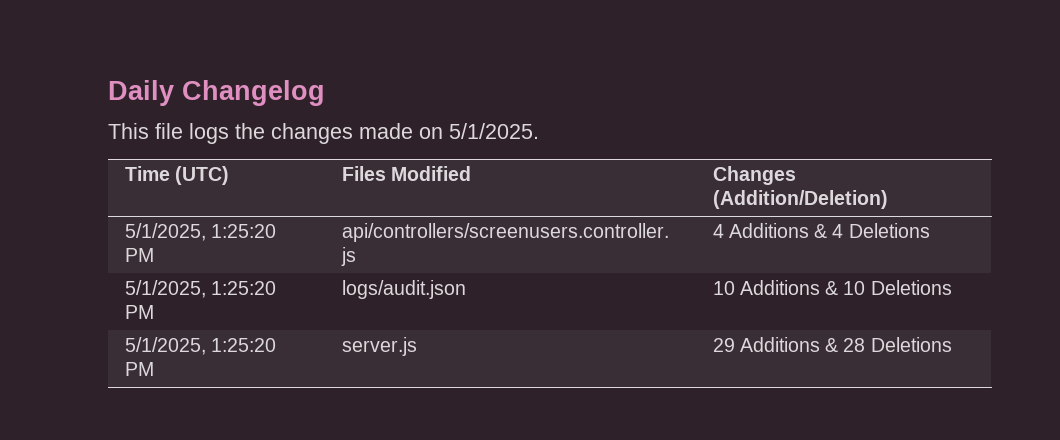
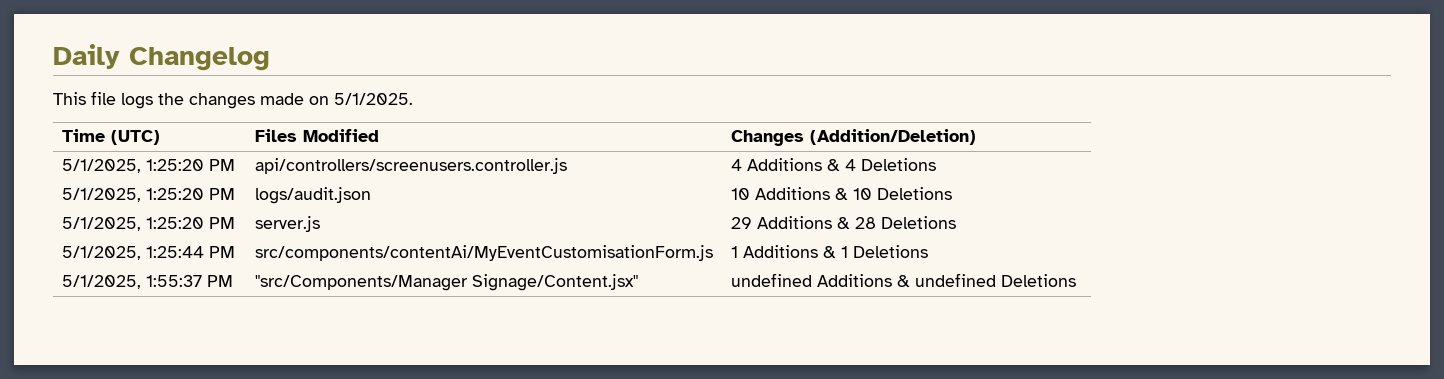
+ 5/1/2025, 1:25:44 PM | src/components/contentAi/MyEventCustomisationForm.js | 1 Additions & 1 Deletions
+ 5/1/2025, 1:55:37 PM | "src/Components/Manager Signage/Content.jsx" | undefined Additions & undefined Deletions

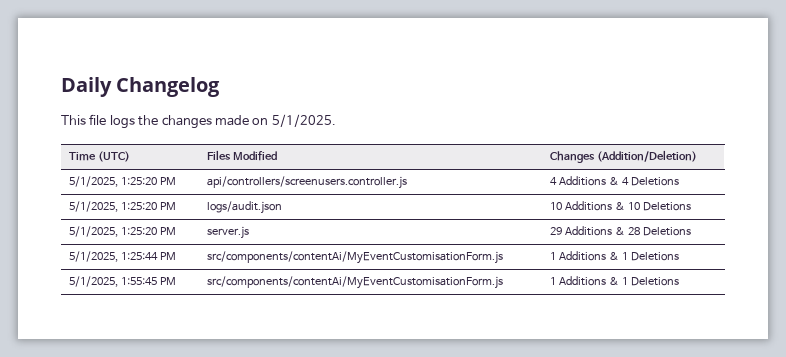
- 5/1/2025, 1:55:37 PM | "src/Components/Manager Signage/Content.jsx" | undefined Additions & undefined Deletions
+ 5/1/2025, 1:55:45 PM | src/components/contentAi/MyEventCustomisationForm.js | 1 Additions & 1 Deletions

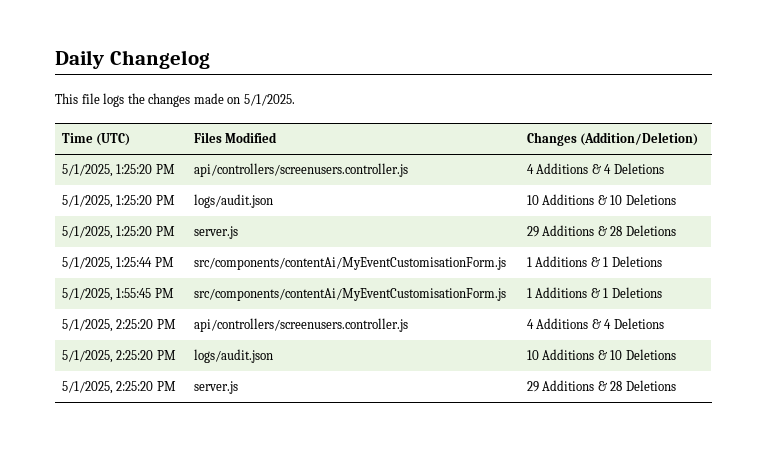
+ 5/1/2025, 2:25:20 PM | api/controllers/screenusers.controller.js | 4 Additions & 4 Deletions
+ 5/1/2025, 2:25:20 PM | logs/audit.json | 10 Additions & 10 Deletions
+ 5/1/2025, 2:25:20 PM | server.js | 29 Additions & 28 Deletions

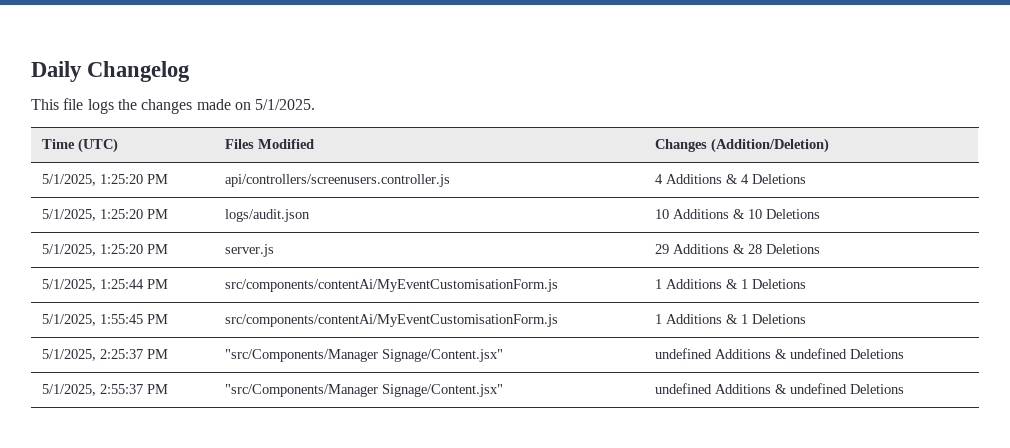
- 5/1/2025, 2:25:20 PM | api/controllers/screenusers.controller.js | 4 Additions & 4 Deletions
- 5/1/2025, 2:25:20 PM | logs/audit.json | 10 Additions & 10 Deletions
- 5/1/2025, 2:25:20 PM | server.js | 29 Additions & 28 Deletions
+ 5/1/2025, 2:25:37 PM | "src/Components/Manager Signage/Content.jsx" | undefined Additions & undefined Deletions
+ 5/1/2025, 2:55:37 PM | "src/Components/Manager Signage/Content.jsx" | undefined Additions & undefined Deletions

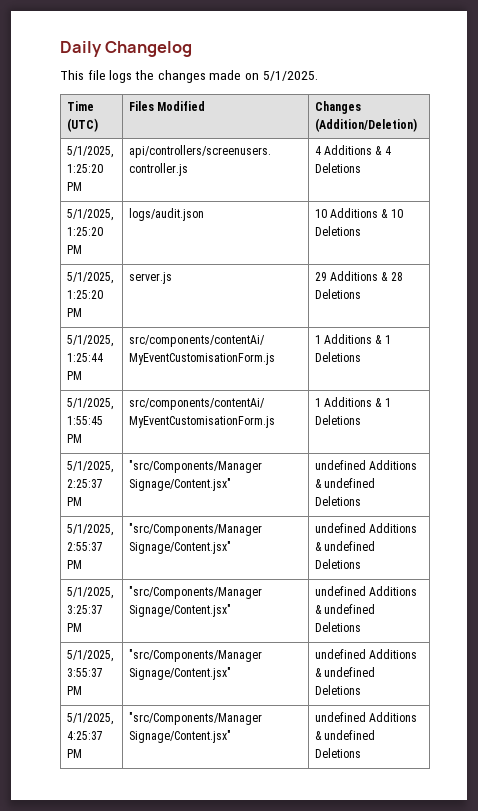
+ 5/1/2025, 3:25:37 PM | "src/Components/Manager Signage/Content.jsx" | undefined Additions & undefined Deletions
+ 5/1/2025, 3:55:37 PM | "src/Components/Manager Signage/Content.jsx" | undefined Additions & undefined Deletions
+ 5/1/2025, 4:25:37 PM | "src/Components/Manager Signage/Content.jsx" | undefined Additions & undefined Deletions

